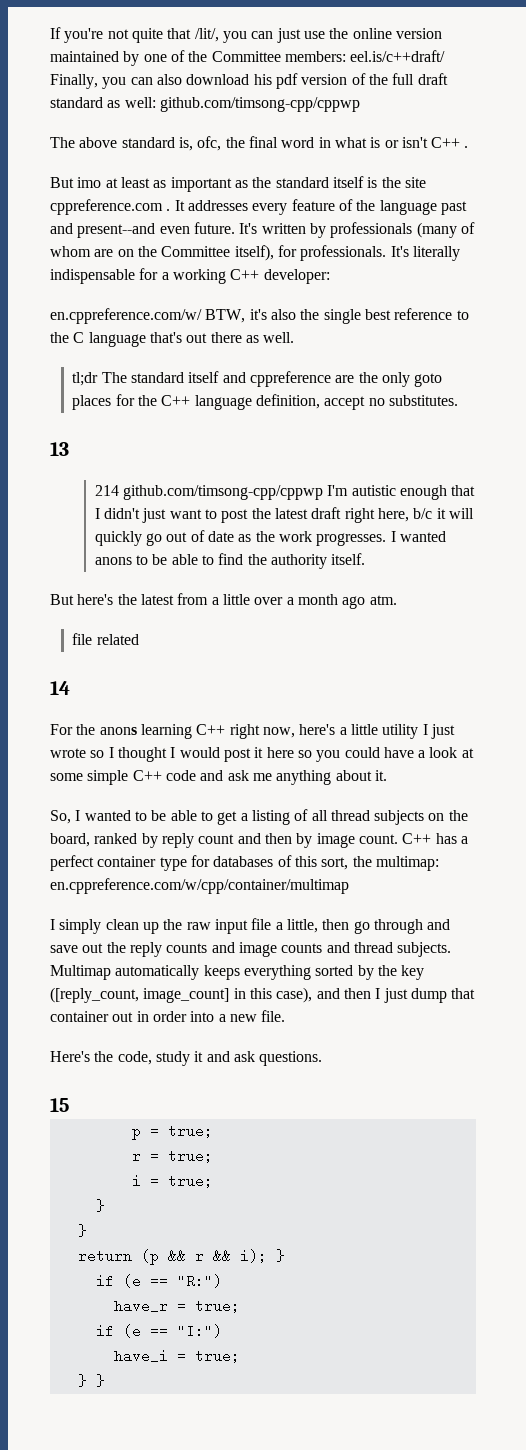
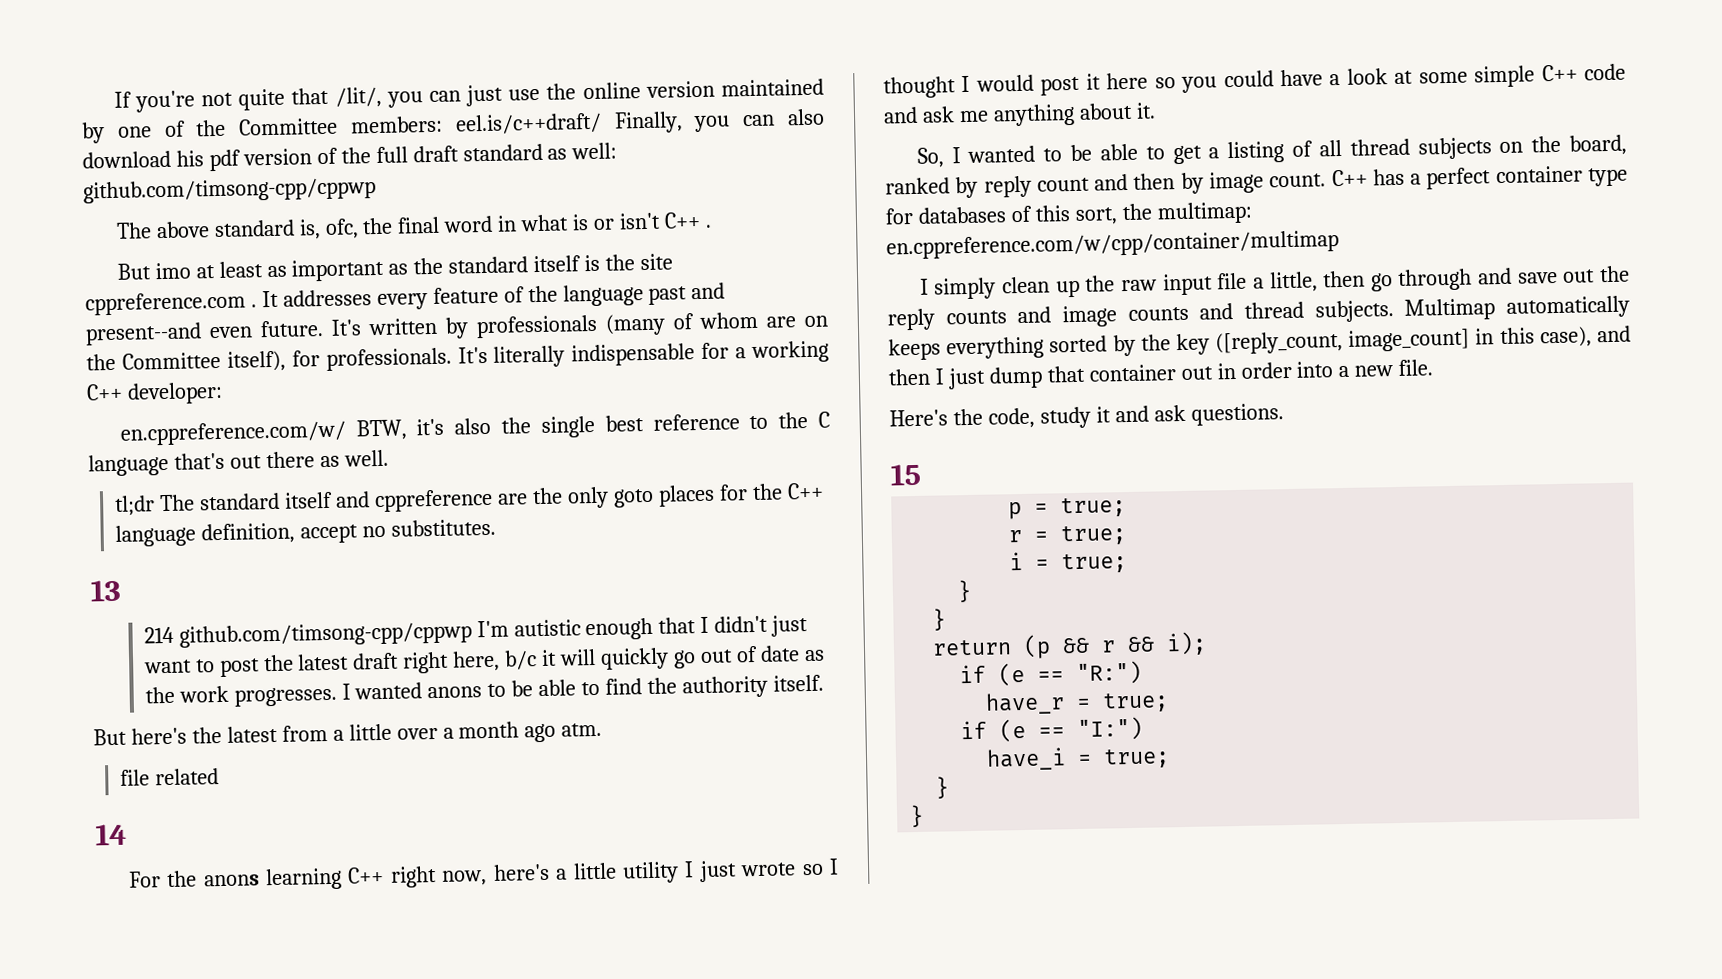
- return (p && r && i); }
+ return (p && r && i);
  have_i = true;
- } }
+ }
+ }

